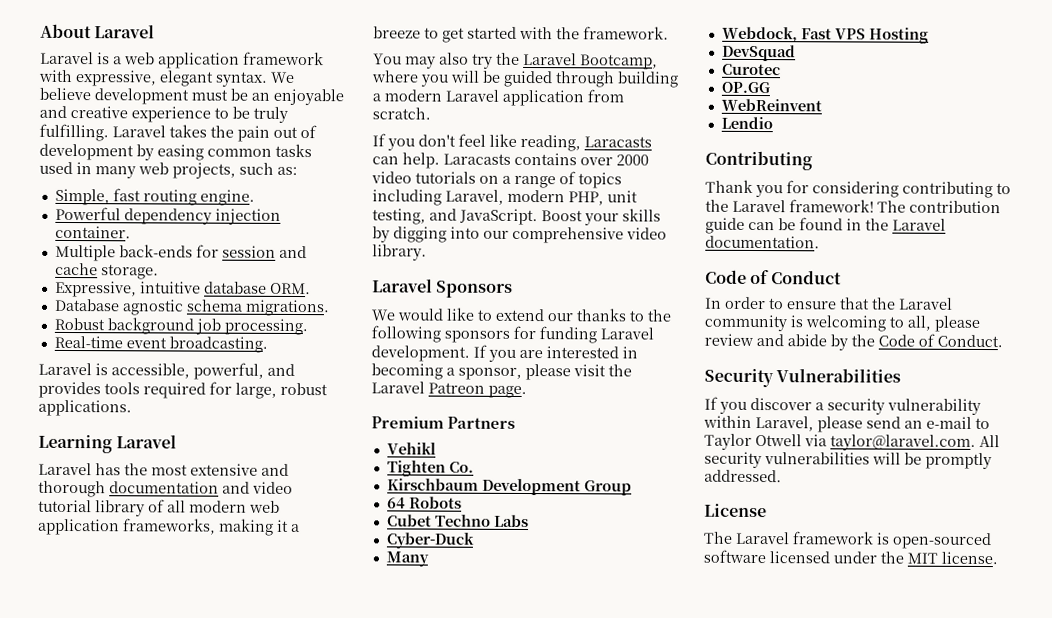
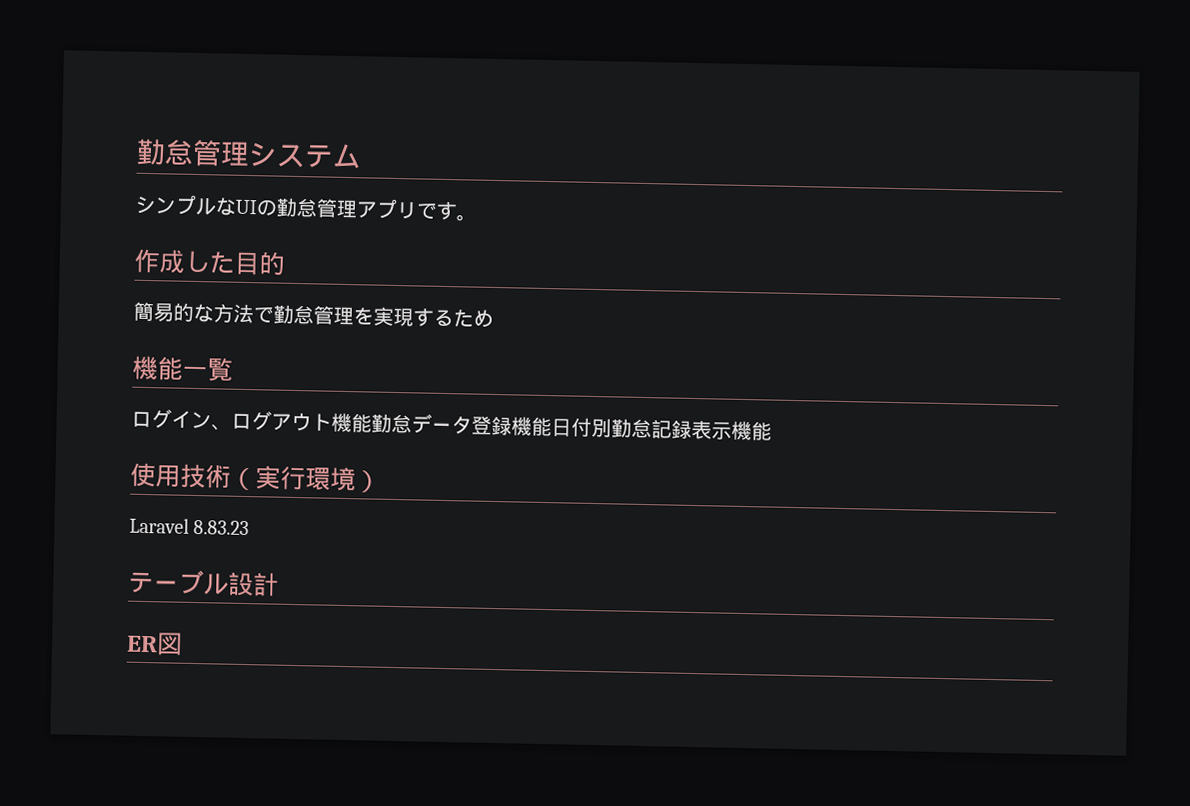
- About Laravel
- Laravel is a web application framework with expressive, elegant syntax. We believe development must be an enjoyable and creative experience to be truly fulfilling. Laravel takes the pain out of development by easing common tasks used in many web projects, such as:
- Simple, fast routing engine.
- Powerful dependency injection container.
- Multiple back-ends for session and cache storage.
- Expressive, intuitive database ORM.
- Database agnostic schema migrations.
- Robust background job processing.
- Real-time event broadcasting.
- Laravel is accessible, powerful, and provides tools required for large, robust applications.
- Learning Laravel
- Laravel has the most extensive and thorough documentation and video tutorial library of all modern web application frameworks, making it a breeze to get started with the framework.
- You may also try the Laravel Bootcamp, where you will be guided through building a modern Laravel application from scratch.
- If you don't feel like reading, Laracasts can help. Laracasts contains over 2000 video tutorials on a range of topics including Laravel, modern PHP, unit testing, and JavaScript. Boost your skills by digging into our comprehensive video library.
- Laravel Sponsors
- We would like to extend our thanks to the following sponsors for funding Laravel development. If you are interested in becoming a sponsor, please visit the Laravel Patreon page.
- Premium Partners
- Vehikl
- Tighten Co.
- Kirschbaum Development Group
- 64 Robots
- Cubet Techno Labs
- Cyber-Duck
- Many
- Webdock, Fast VPS Hosting
- DevSquad
- Curotec
- OP.GG
- WebReinvent
- Lendio
- Contributing
- Thank you for considering contributing to the Laravel framework! The contribution guide can be found in the Laravel documentation.
- Code of Conduct
- In order to ensure that the Laravel community is welcoming to all, please review and abide by the Code of Conduct.
- Security Vulnerabilities
- If you discover a security vulnerability within Laravel, please send an e-mail to Taylor Otwell via taylor@laravel.com. All security vulnerabilities will be promptly addressed.
- License
- The Laravel framework is open-sourced software licensed under the MIT license.
+ 勤怠管理システム
+ シンプルなUIの勤怠管理アプリです。
+ 作成した目的
+ 簡易的な方法で勤怠管理を実現するため
+ 機能一覧
+ ログイン、ログアウト機能勤怠データ登録機能日付別勤怠記録表示機能
+ 使用技術（実行環境）
+ Laravel 8.83.23
+ テーブル設計
+ ER図

